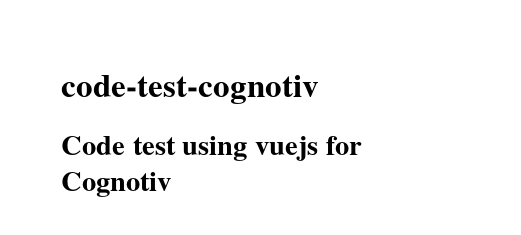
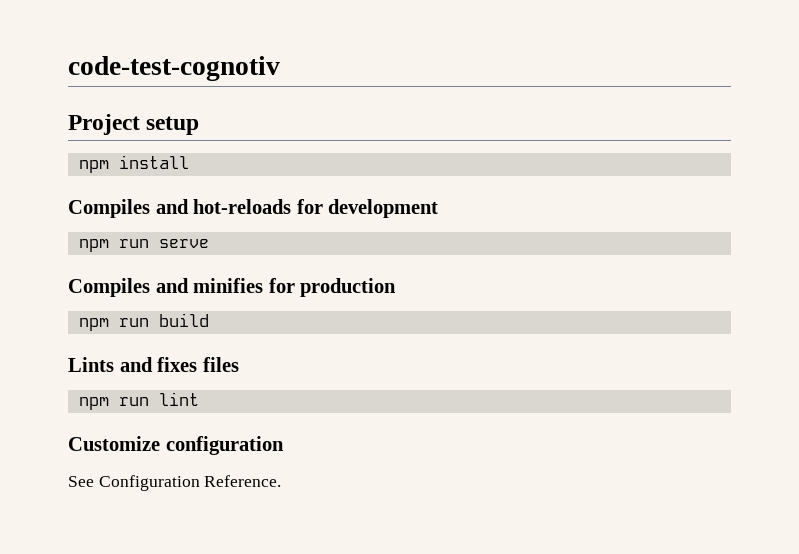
- Code test using vuejs for Cognotiv
+ Project setup
+ npm install
+ Compiles and hot-reloads for development
+ npm run serve
+ Compiles and minifies for production
+ npm run build
+ Lints and fixes files
+ npm run lint
+ Customize configuration
+ See Configuration Reference.

